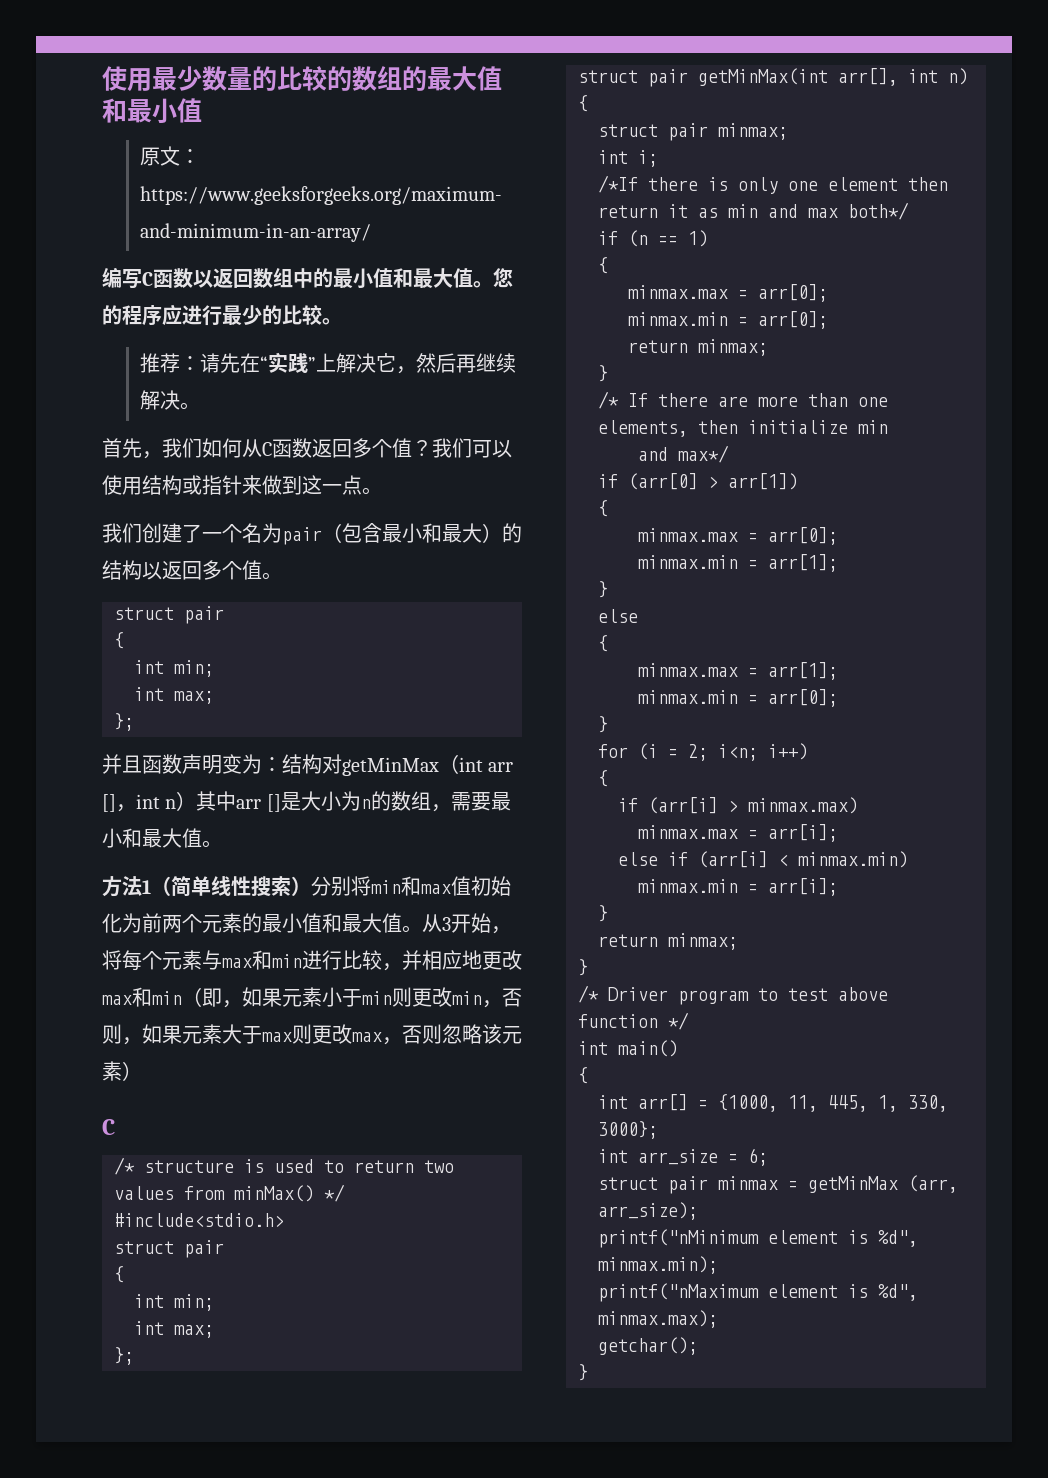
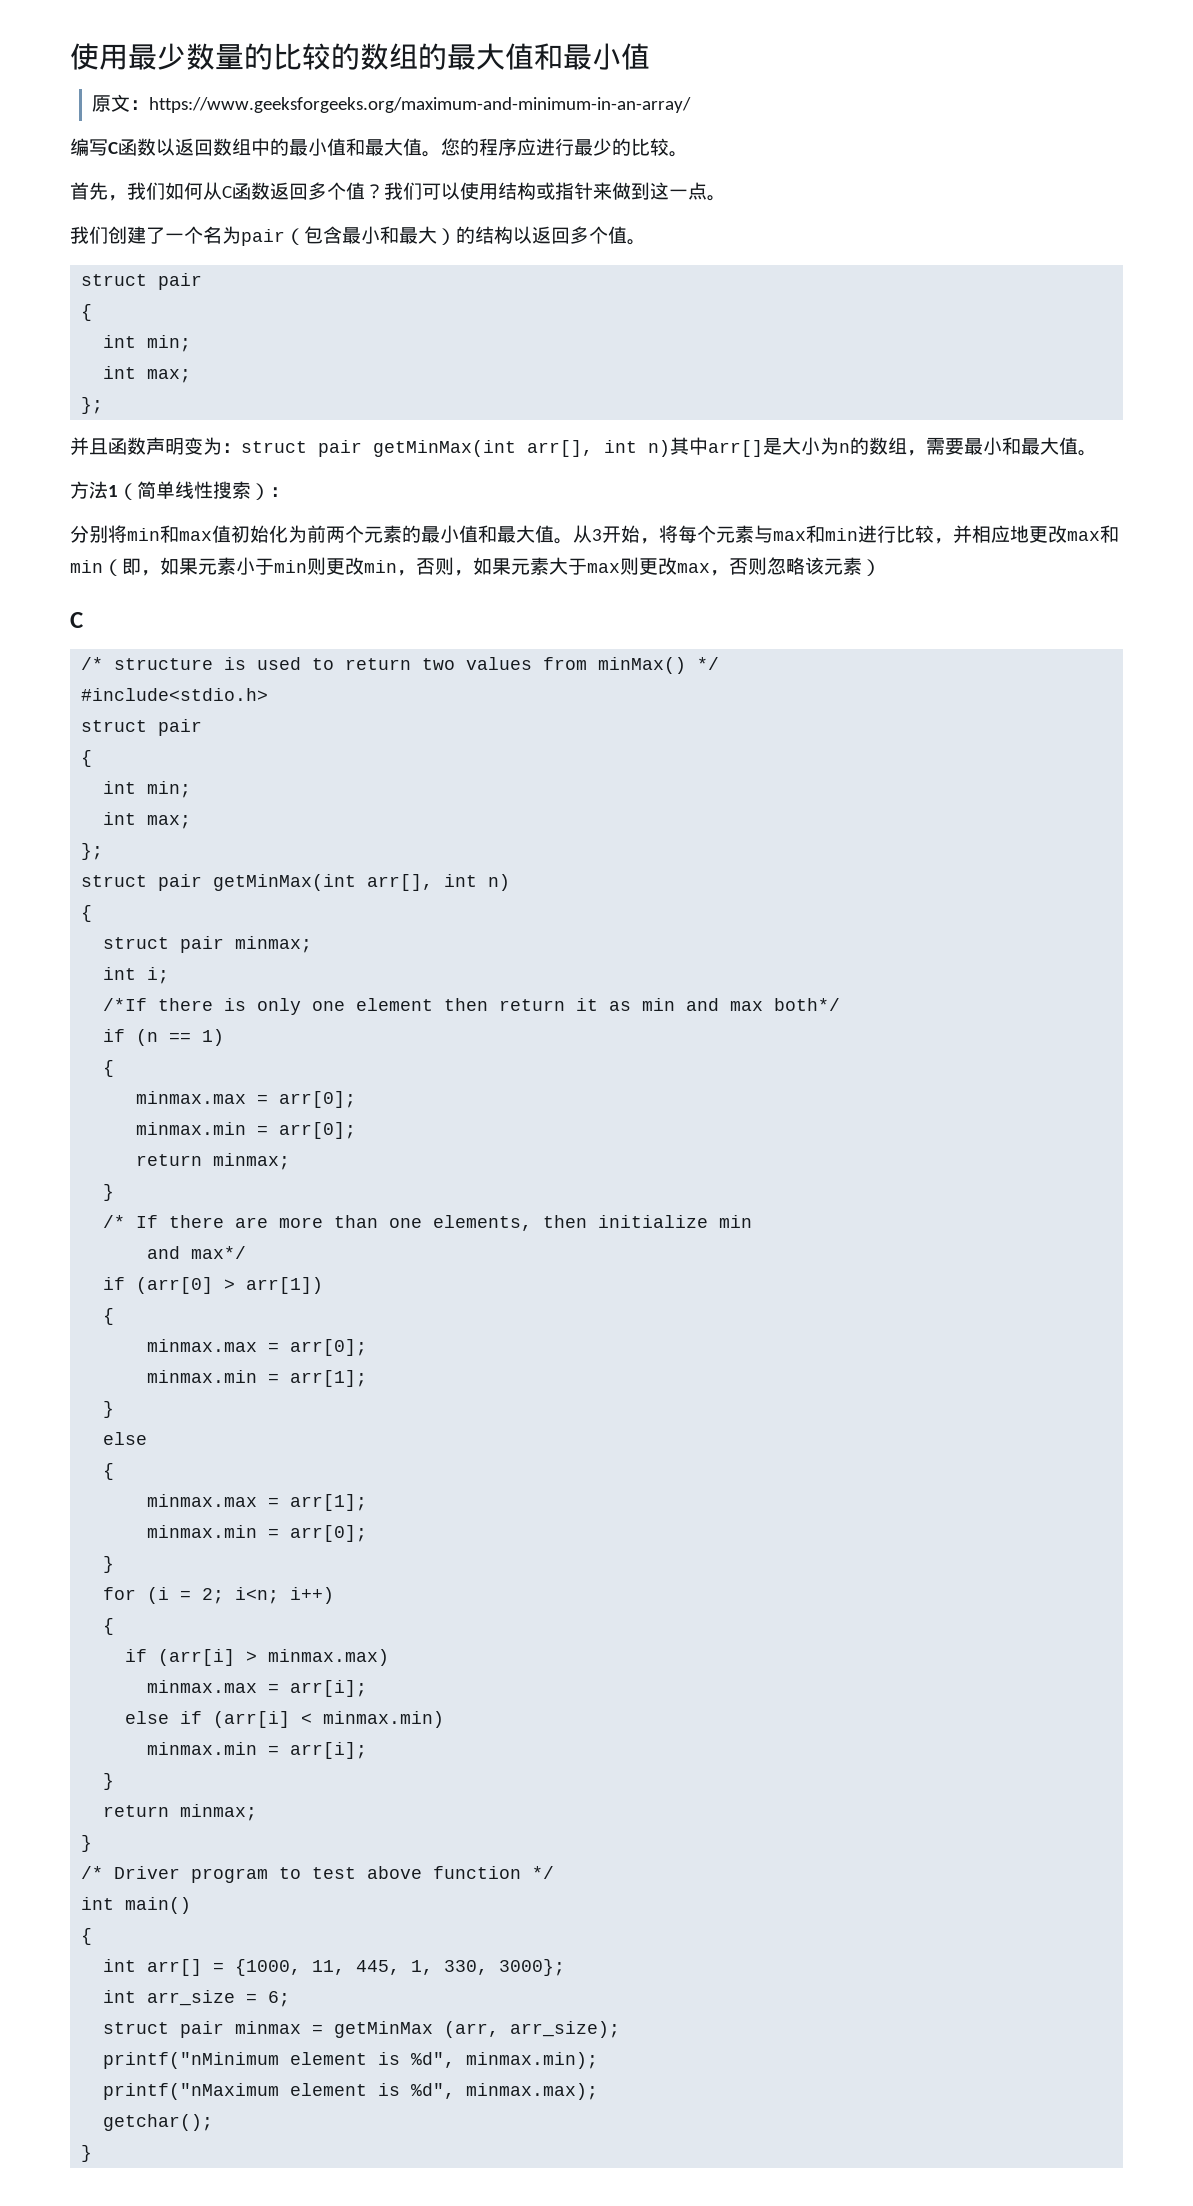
- 推荐：请先在“实践”上解决它，然后再继续解决。
- 并且函数声明变为：结构对getMinMax（int arr []，int n）其中arr []是大小为n的数组，需要最小和最大值。
+ 并且函数声明变为：struct pair getMinMax(int arr[], int n)其中arr[]是大小为n的数组，需要最小和最大值。
- 方法1（简单线性搜索）分别将min和max值初始化为前两个元素的最小值和最大值。
+ 方法1（简单线性搜索）：
+ 分别将min和max值初始化为前两个元素的最小值和最大值。

